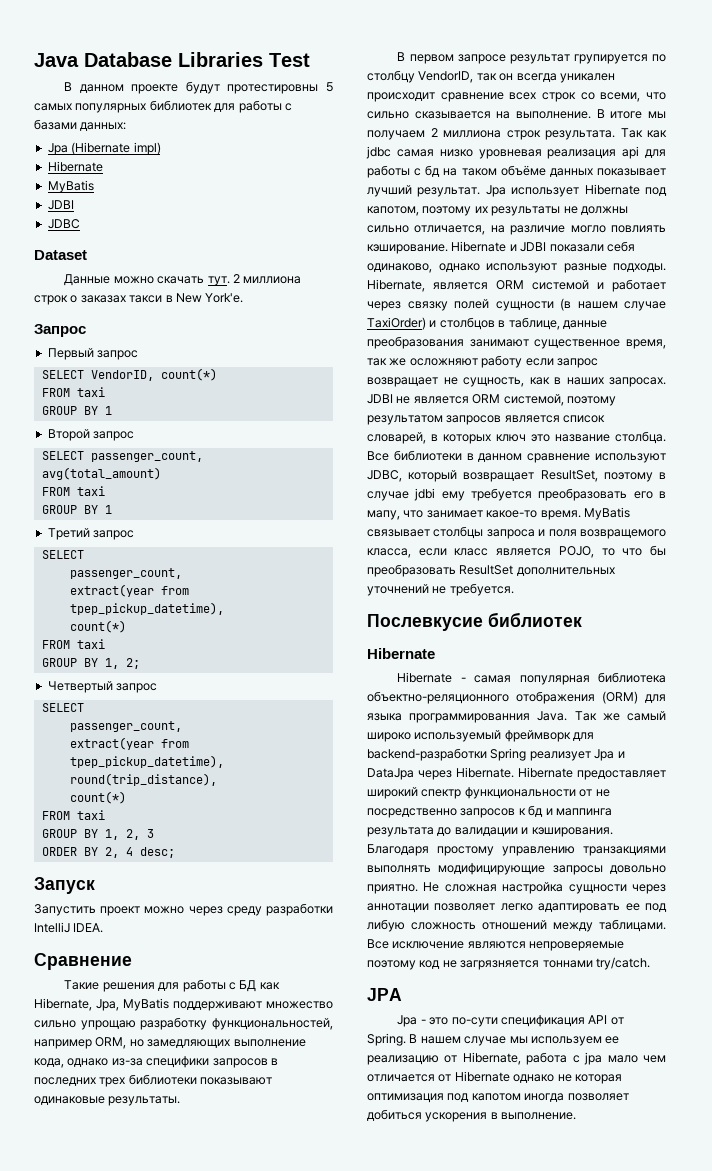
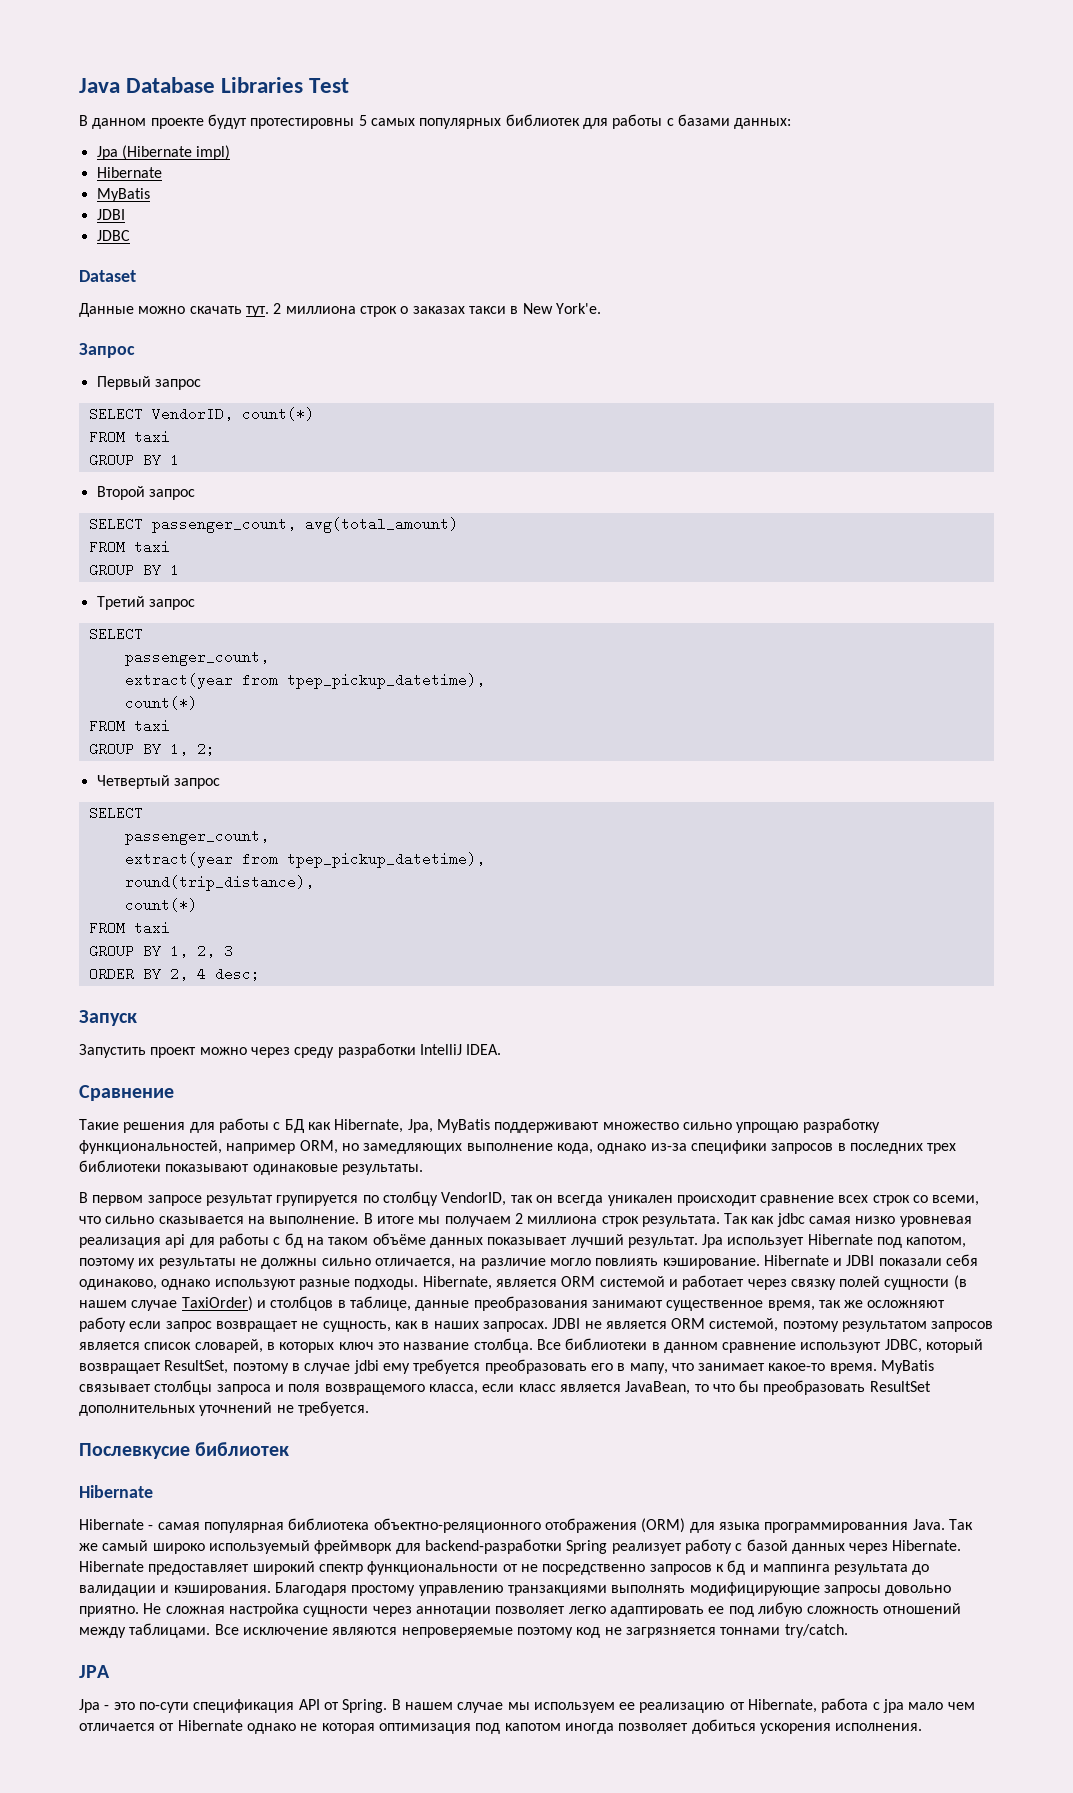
- MyBatis связывает столбцы запроса и поля возвращемого класса, если класс является POJO, то что бы преобразовать ResultSet дополнительных уточнений не требуется.
+ MyBatis связывает столбцы запроса и поля возвращемого класса, если класс является JavaBean, то что бы преобразовать ResultSet дополнительных уточнений не требуется.
- Так же самый широко используемый фреймворк для backend-разработки Spring реализует Jpa и DataJpa через Hibernate.
+ Так же самый широко используемый фреймворк для backend-разработки Spring реализует работу с базой данных через Hibernate.
- В нашем случае мы используем ее реализацию от Hibernate, работа с jpa мало чем отличается от Hibernate однако не которая оптимизация под капотом иногда позволяет добиться ускорения в выполнение.
+ В нашем случае мы используем ее реализацию от Hibernate, работа с jpa мало чем отличается от Hibernate однако не которая оптимизация под капотом иногда позволяет добиться ускорения исполнения.

